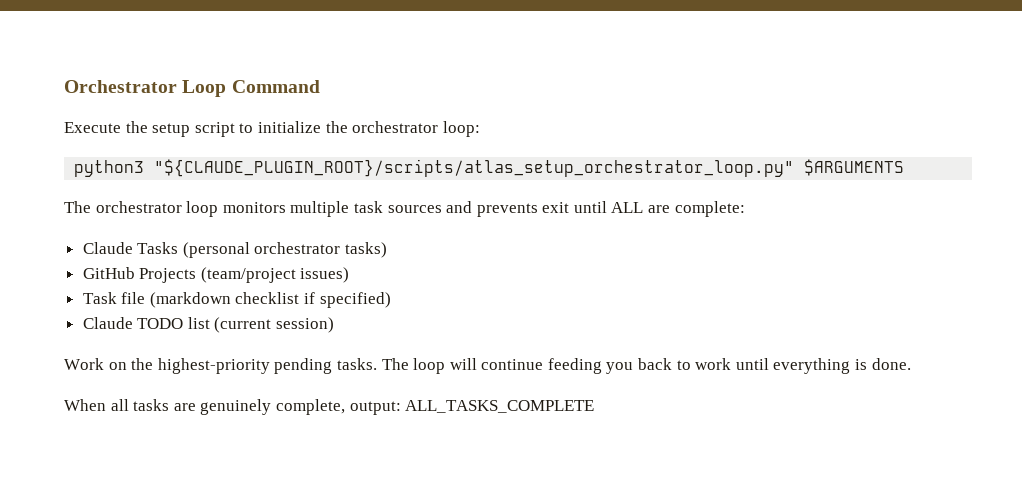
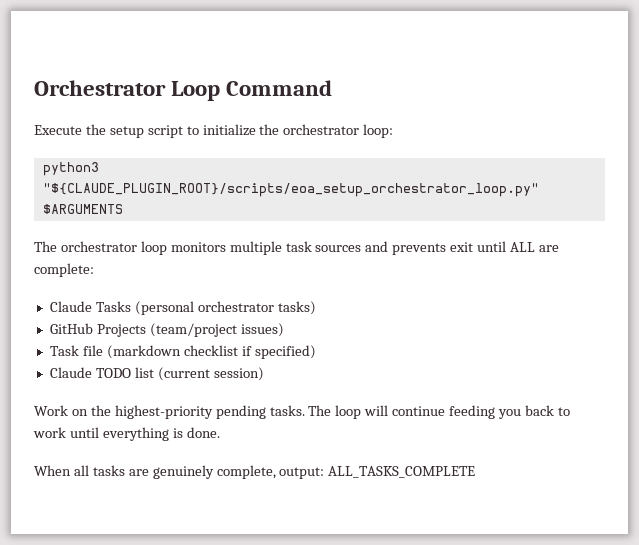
- python3 "${CLAUDE_PLUGIN_ROOT}/scripts/atlas_setup_orchestrator_loop.py" $ARGUMENTS
+ python3 "${CLAUDE_PLUGIN_ROOT}/scripts/eoa_setup_orchestrator_loop.py" $ARGUMENTS

